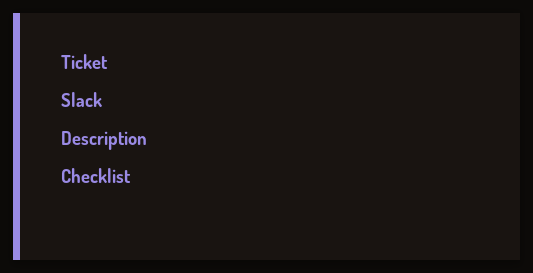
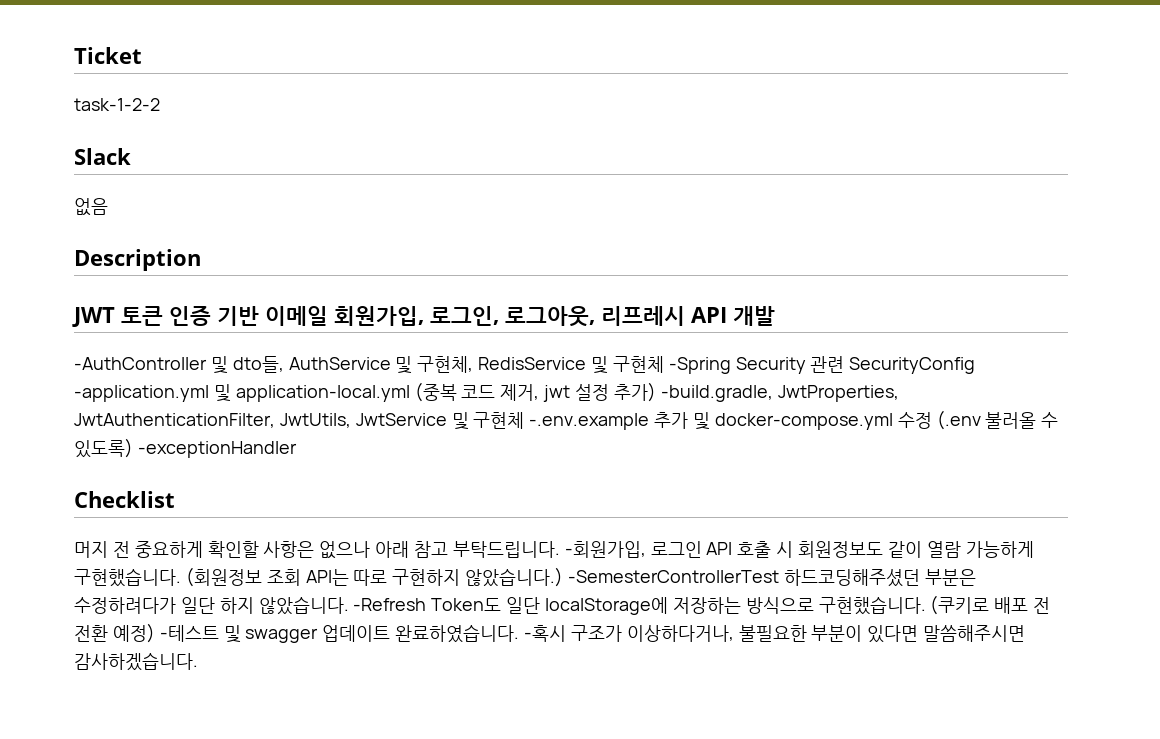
+ task-1-2-2
+ 없음
+ JWT 토큰 인증 기반 이메일 회원가입, 로그인, 로그아웃, 리프레시 API 개발
+ -AuthController 및 dto들, AuthService 및 구현체, RedisService 및 구현체 -Spring Security 관련 SecurityConfig -application.yml 및 application-local.yml (중복 코드 제거, jwt 설정 추가) -build.gradle, JwtProperties, JwtAuthenticationFilter, JwtUtils, JwtService 및 구현체 -.env.example 추가 및 docker-compose.yml 수정 (.env 불러올 수 있도록) -exceptionHandler
  Checklist
+ 머지 전 중요하게 확인할 사항은 없으나 아래 참고 부탁드립니다. -회원가입, 로그인 API 호출 시 회원정보도 같이 열람 가능하게 구현했습니다. (회원정보 조회 API는 따로 구현하지 않았습니다.) -SemesterControllerTest 하드코딩해주셨던 부분은 수정하려다가 일단 하지 않았습니다. -Refresh Token도 일단 localStorage에 저장하는 방식으로 구현했습니다. (쿠키로 배포 전 전환 예정) -테스트 및 swagger 업데이트 완료하였습니다. -혹시 구조가 이상하다거나, 불필요한 부분이 있다면 말씀해주시면 감사하겠습니다.

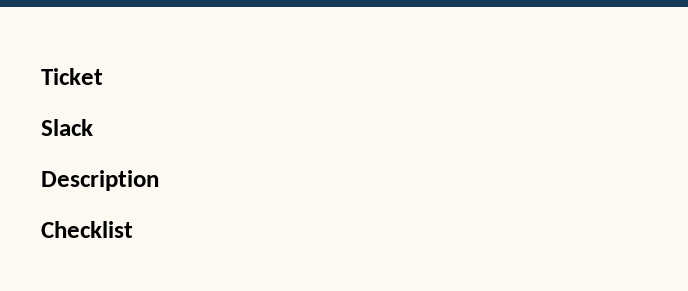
- task-1-2-2
- 없음
- JWT 토큰 인증 기반 이메일 회원가입, 로그인, 로그아웃, 리프레시 API 개발
- -AuthController 및 dto들, AuthService 및 구현체, RedisService 및 구현체 -Spring Security 관련 SecurityConfig -application.yml 및 application-local.yml (중복 코드 제거, jwt 설정 추가) -build.gradle, JwtProperties, JwtAuthenticationFilter, JwtUtils, JwtService 및 구현체 -.env.example 추가 및 docker-compose.yml 수정 (.env 불러올 수 있도록) -exceptionHandler
  Checklist
- 머지 전 중요하게 확인할 사항은 없으나 아래 참고 부탁드립니다. -회원가입, 로그인 API 호출 시 회원정보도 같이 열람 가능하게 구현했습니다. (회원정보 조회 API는 따로 구현하지 않았습니다.) -SemesterControllerTest 하드코딩해주셨던 부분은 수정하려다가 일단 하지 않았습니다. -Refresh Token도 일단 localStorage에 저장하는 방식으로 구현했습니다. (쿠키로 배포 전 전환 예정) -테스트 및 swagger 업데이트 완료하였습니다. -혹시 구조가 이상하다거나, 불필요한 부분이 있다면 말씀해주시면 감사하겠습니다.

